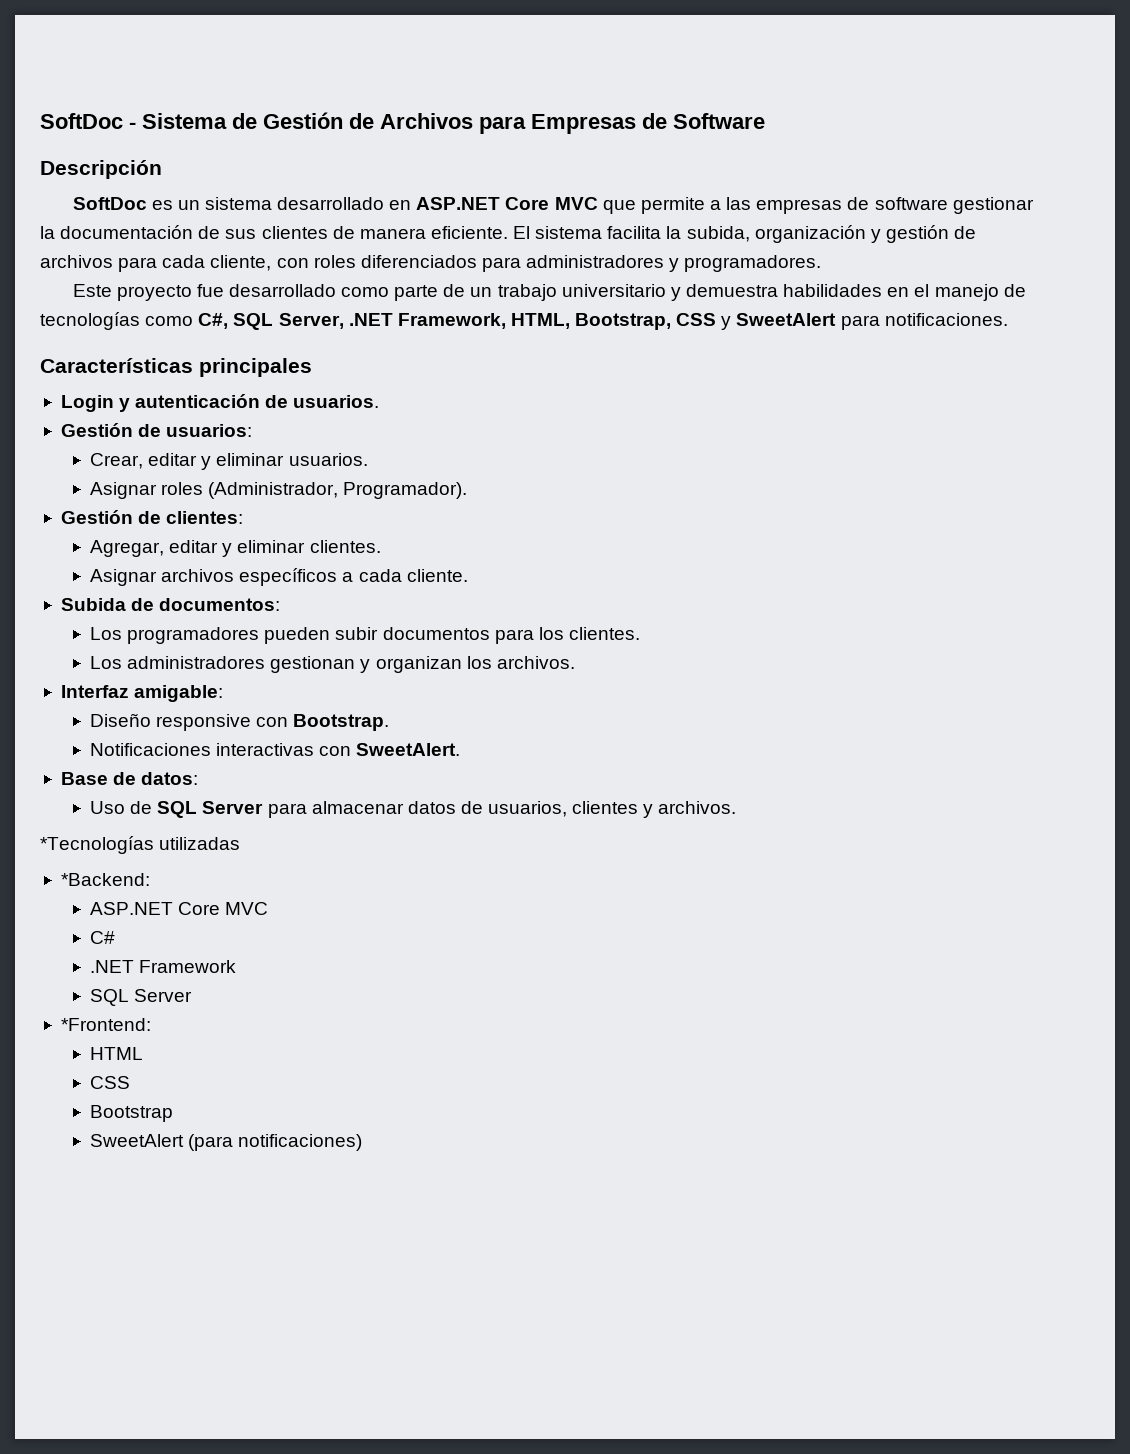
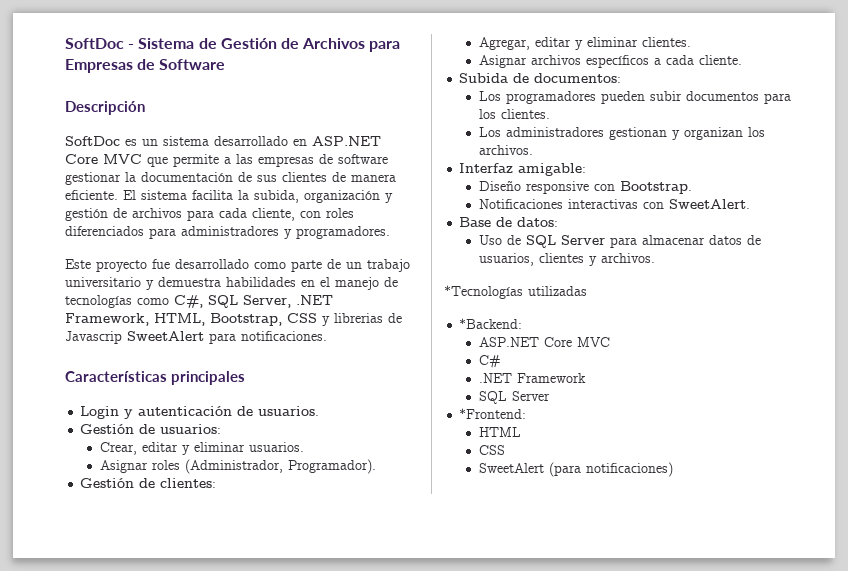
- Este proyecto fue desarrollado como parte de un trabajo universitario y demuestra habilidades en el manejo de tecnologías como C#, SQL Server, .NET Framework, HTML, Bootstrap, CSS y SweetAlert para notificaciones.
+ Este proyecto fue desarrollado como parte de un trabajo universitario y demuestra habilidades en el manejo de tecnologías como C#, SQL Server, .NET Framework, HTML, Bootstrap, CSS y librerias de Javascrip SweetAlert para notificaciones.
- Bootstrap

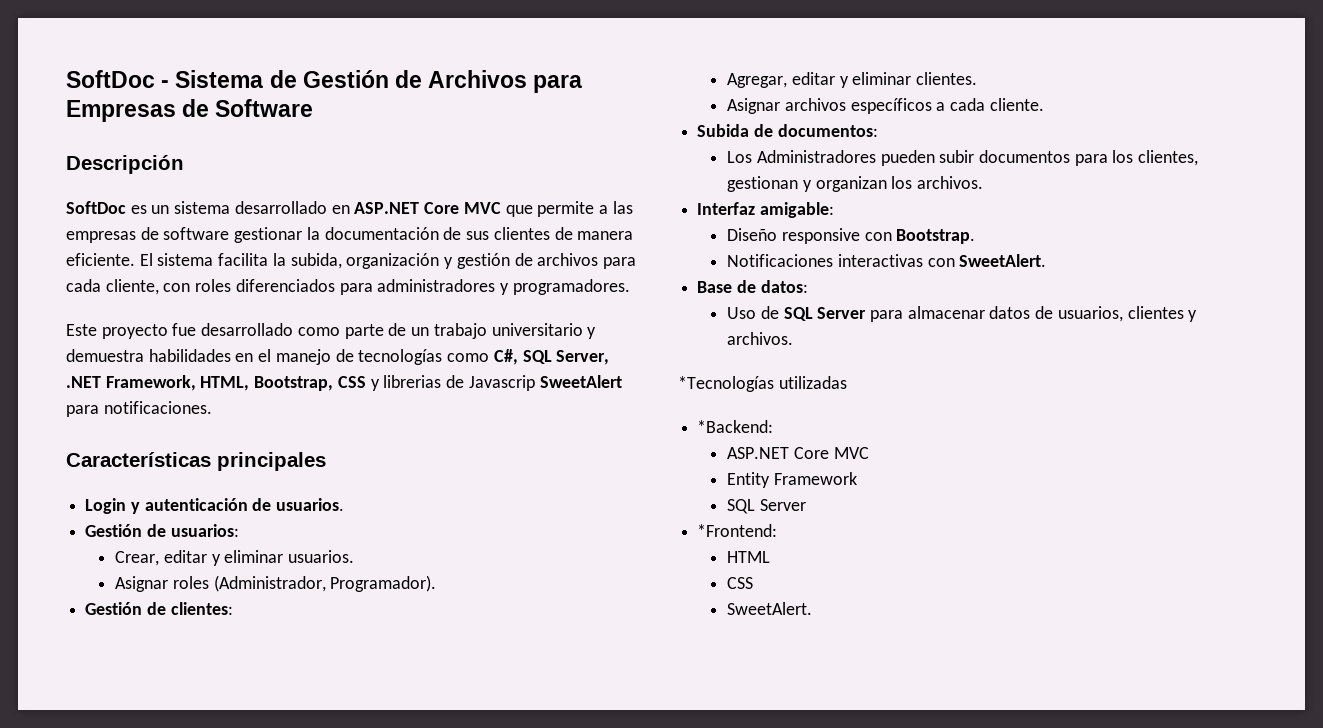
- Los programadores pueden subir documentos para los clientes.
- Los administradores gestionan y organizan los archivos.
+ Los Administradores pueden subir documentos para los clientes, gestionan y organizan los archivos.
- C#
- .NET Framework
+ Entity Framework
  HTML
  CSS
- SweetAlert (para notificaciones)
+ SweetAlert.

